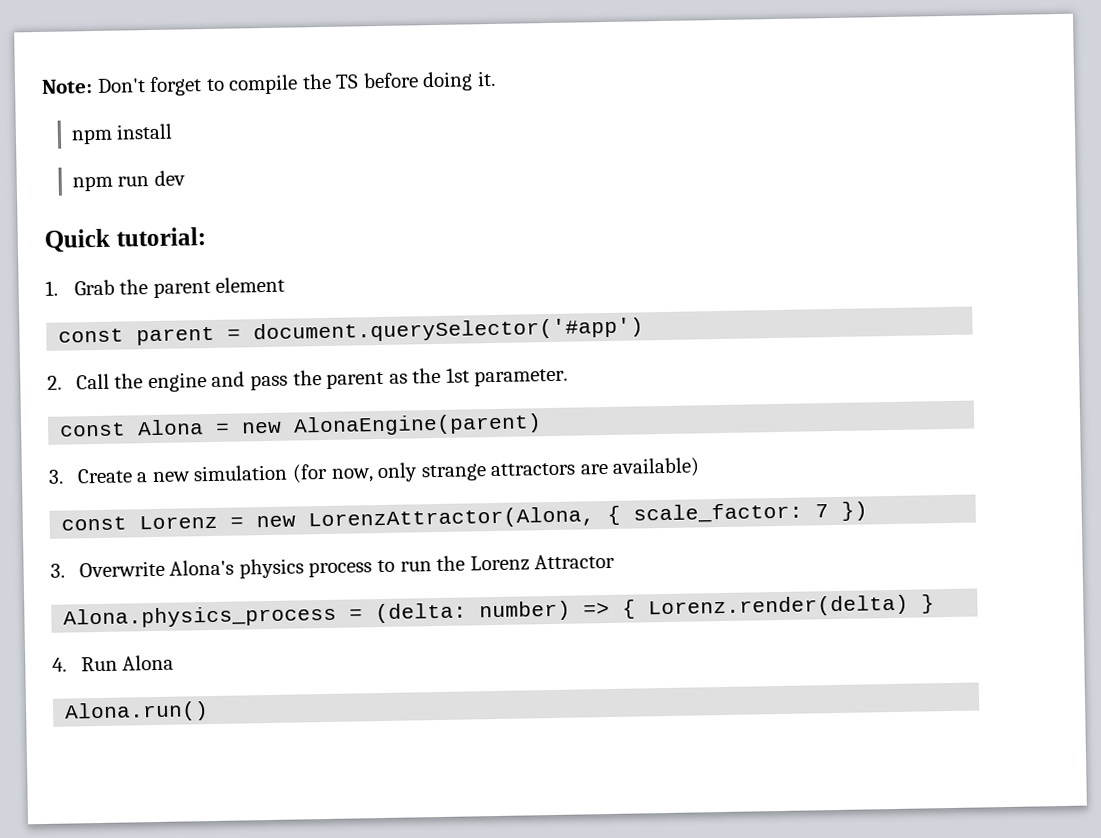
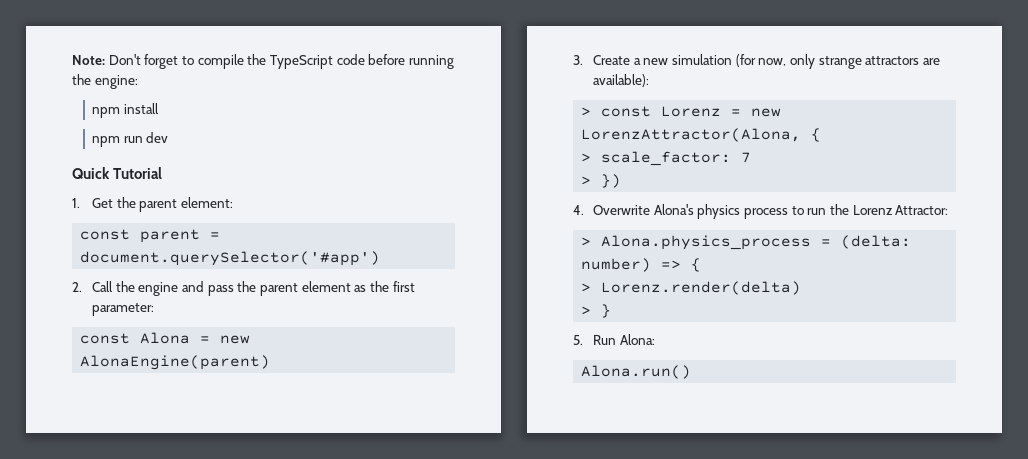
- Note: Don't forget to compile the TS before doing it.
+ Note: Don't forget to compile the TypeScript code before running the engine:
- Quick tutorial:
+ Quick Tutorial
- 1. Grab the parent element
+ 1. Get the parent element:
- 2. Call the engine and pass the parent as the 1st parameter.
+ 2. Call the engine and pass the parent element as the first parameter:
- 3. Create a new simulation (for now, only strange attractors are available)
- const Lorenz = new LorenzAttractor(Alona, { scale_factor: 7 })
+ 3. Create a new simulation (for now, only strange attractors are available):
+ > const Lorenz = new LorenzAttractor(Alona, {
+ > scale_factor: 7
+ > })
- 3. Overwrite Alona's physics process to run the Lorenz Attractor
- Alona.physics_process = (delta: number) => { Lorenz.render(delta) }
+ 4. Overwrite Alona's physics process to run the Lorenz Attractor:
+ > Alona.physics_process = (delta: number) => {
+ > Lorenz.render(delta)
+ > }
- 4. Run Alona
+ 5. Run Alona:

